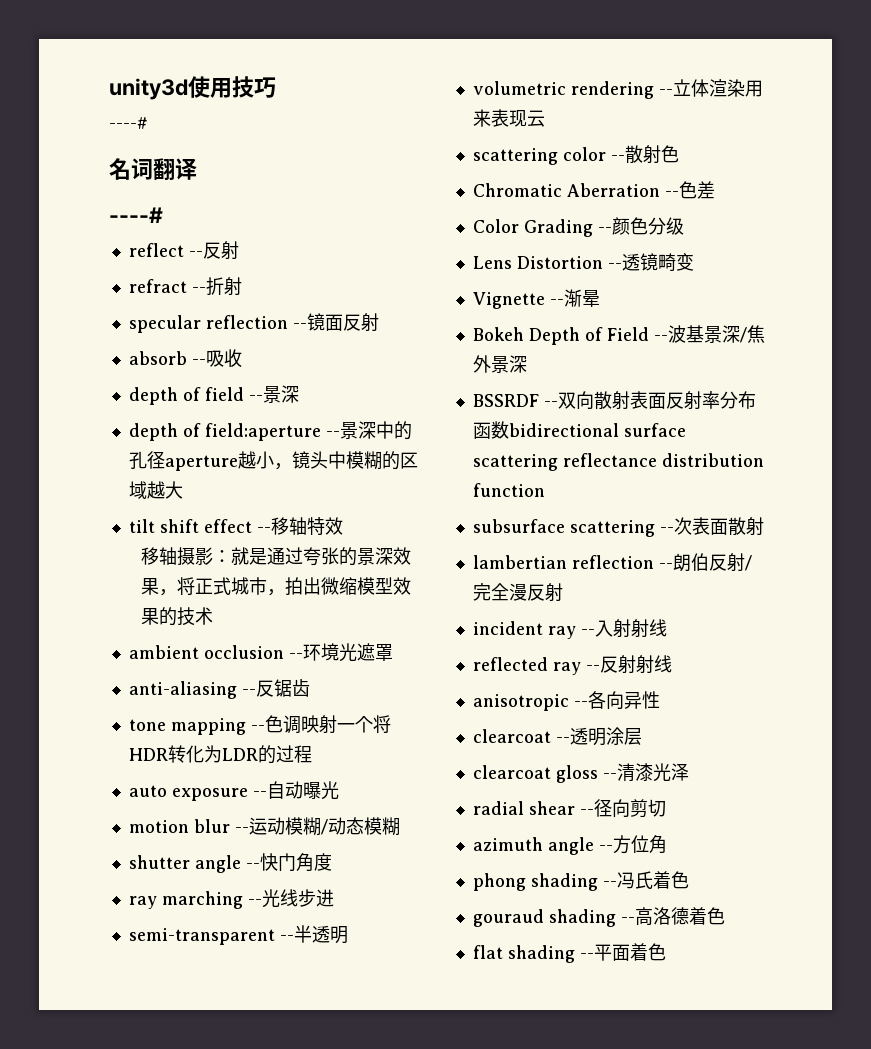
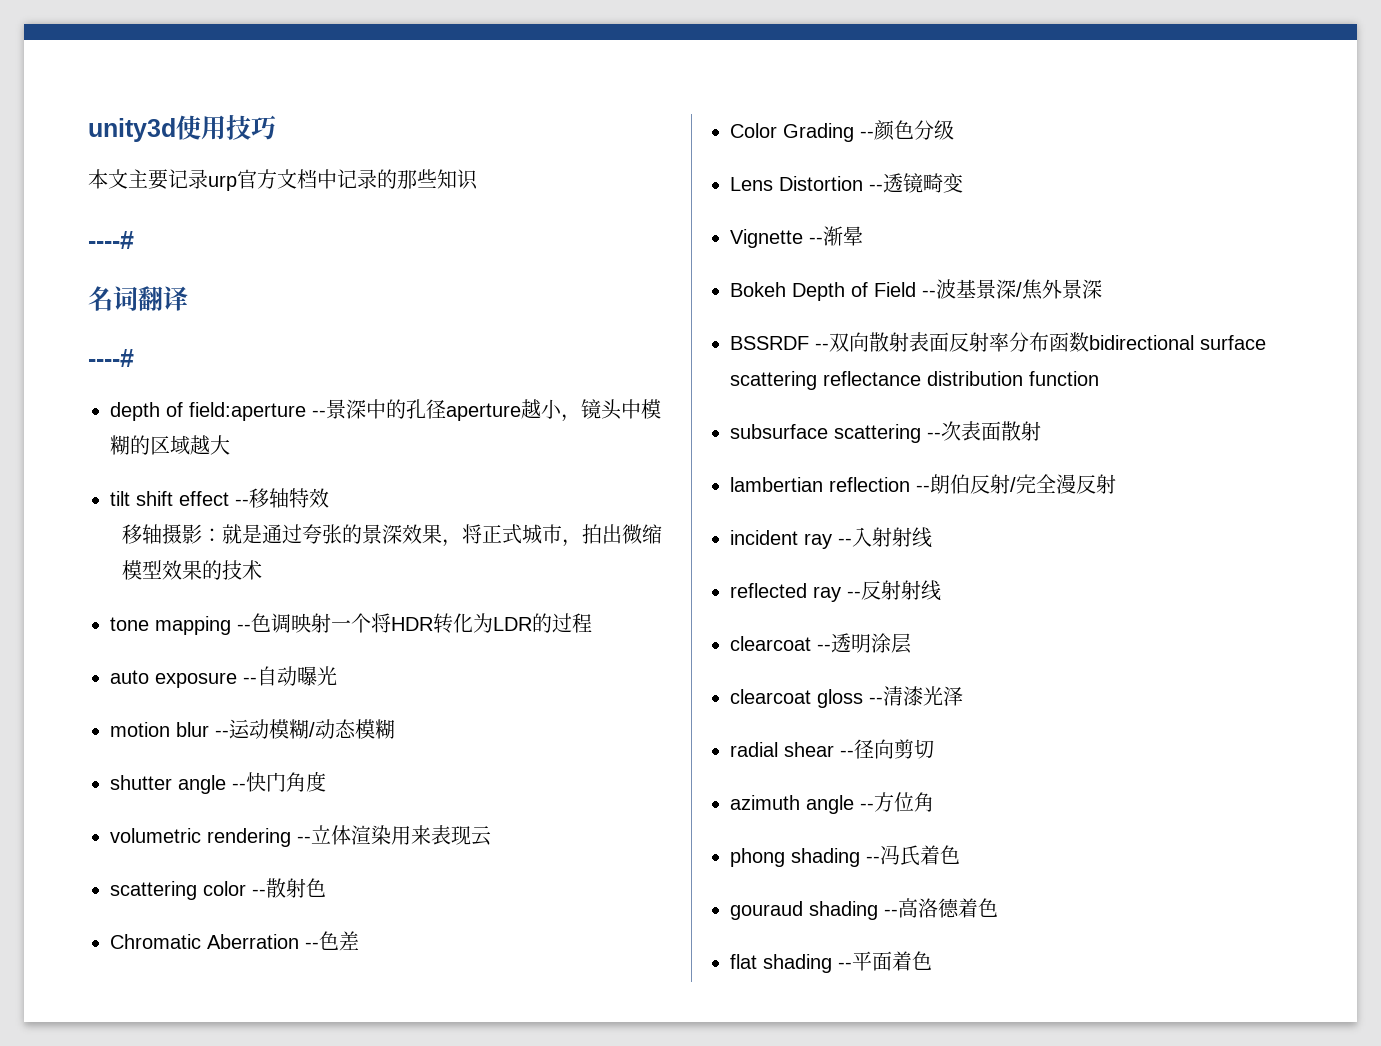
  unity3d使用技巧
+ 本文主要记录urp官方文档中记录的那些知识
  ----#
  名词翻译
  ----#
- reflect --反射
- refract --折射
- specular reflection --镜面反射
- absorb --吸收
- depth of field --景深
- ambient occlusion --环境光遮罩
- anti-aliasing --反锯齿
- ray marching --光线步进
- semi-transparent --半透明
- anisotropic --各向异性

